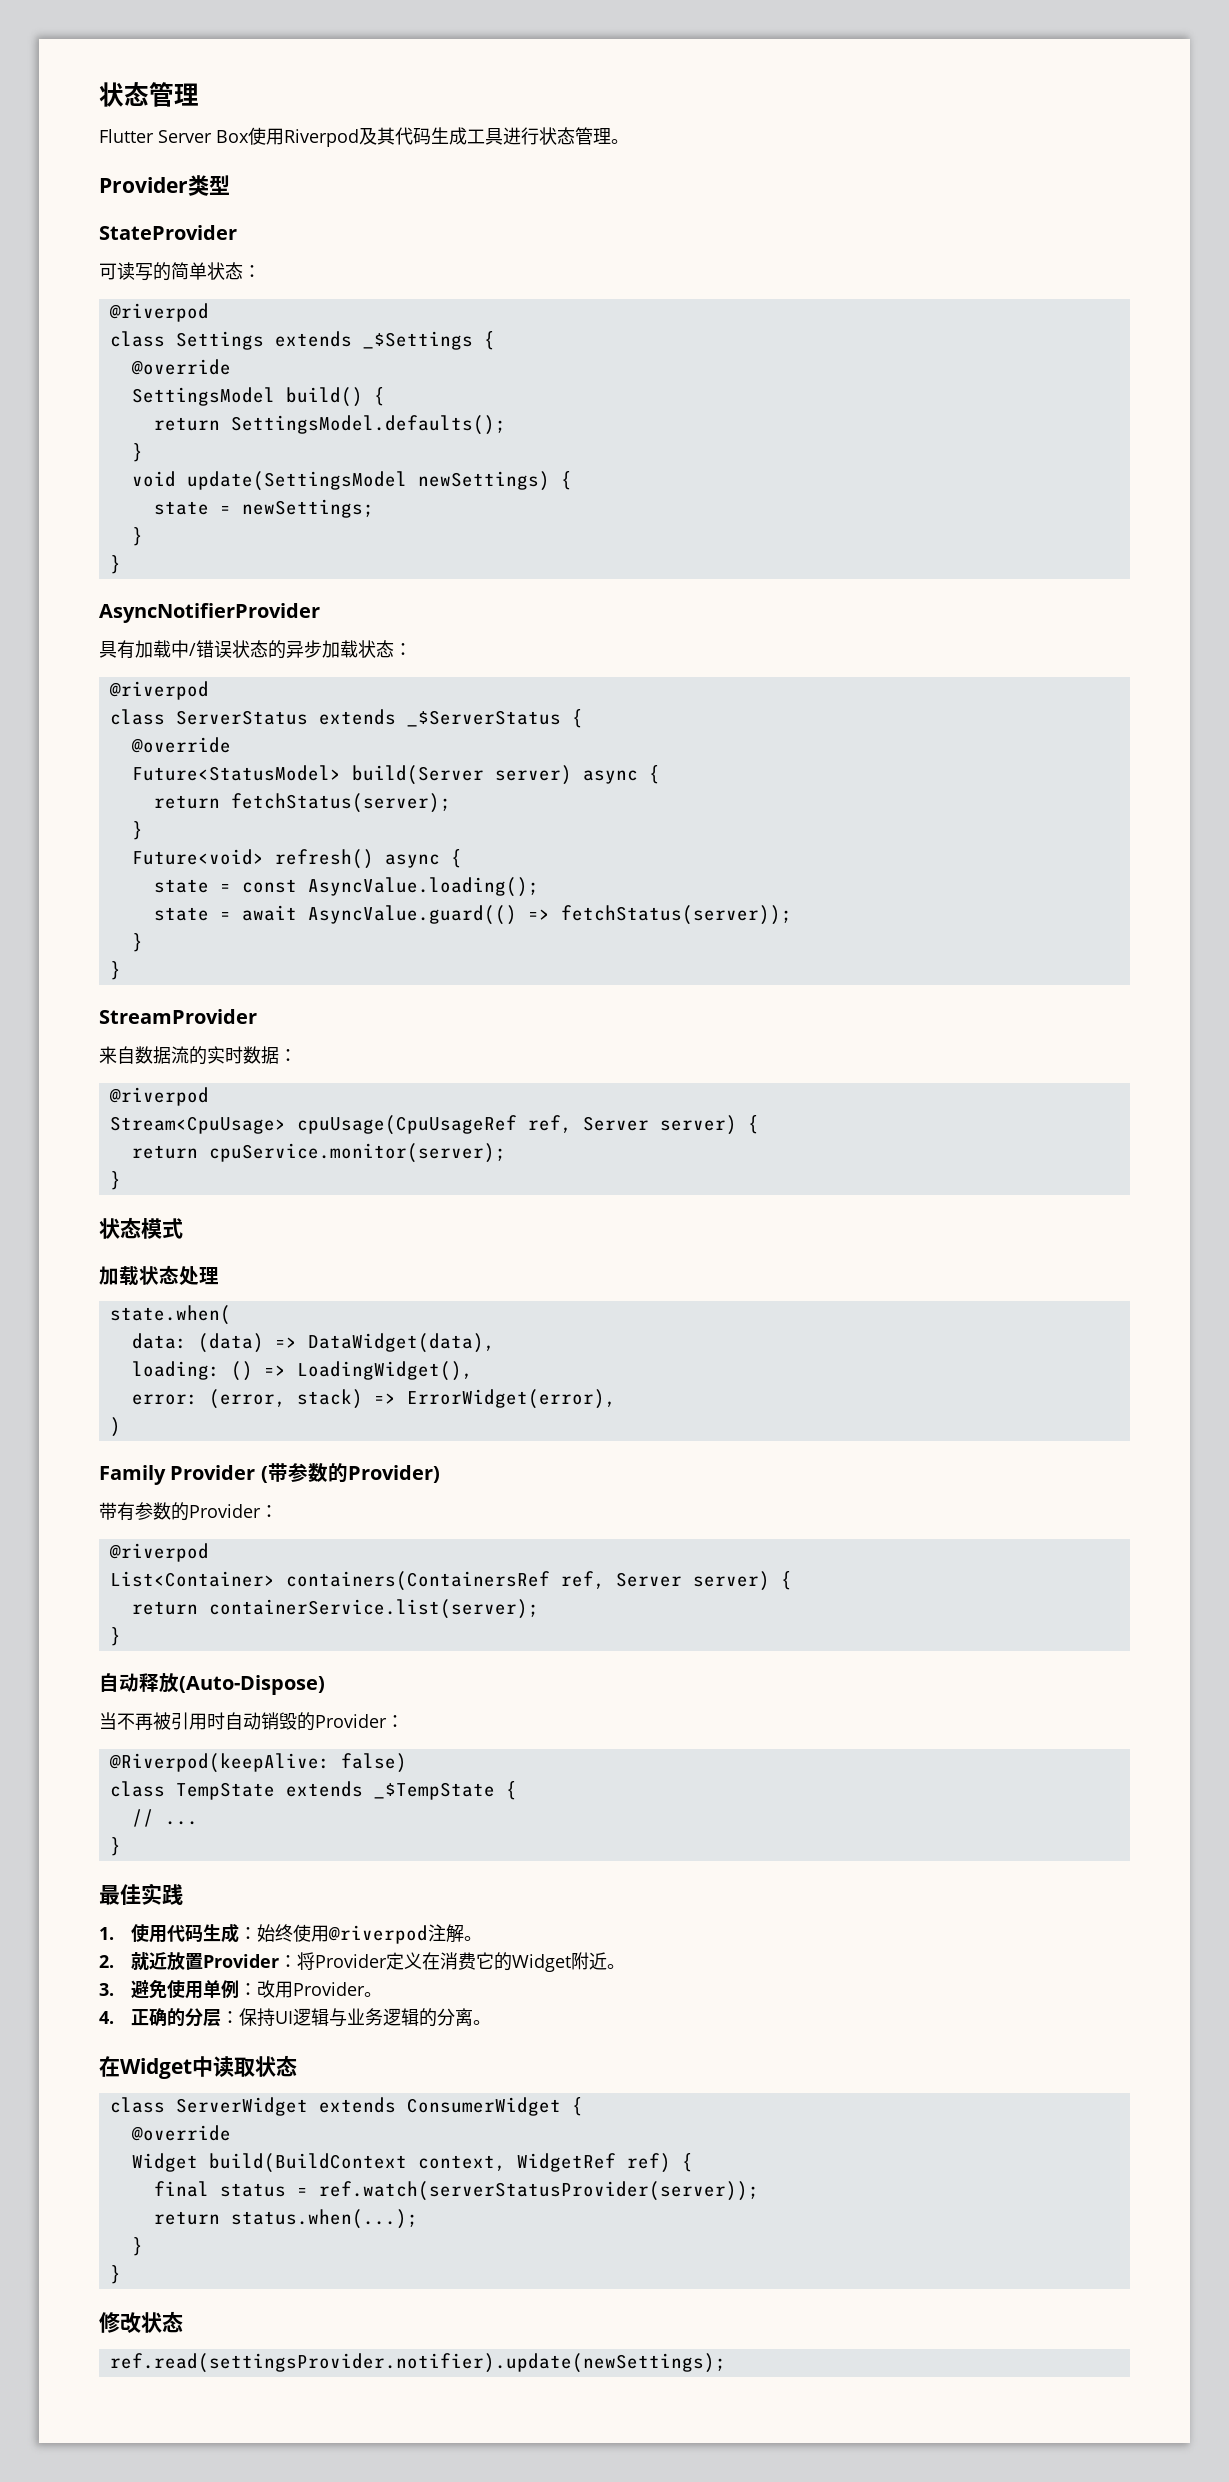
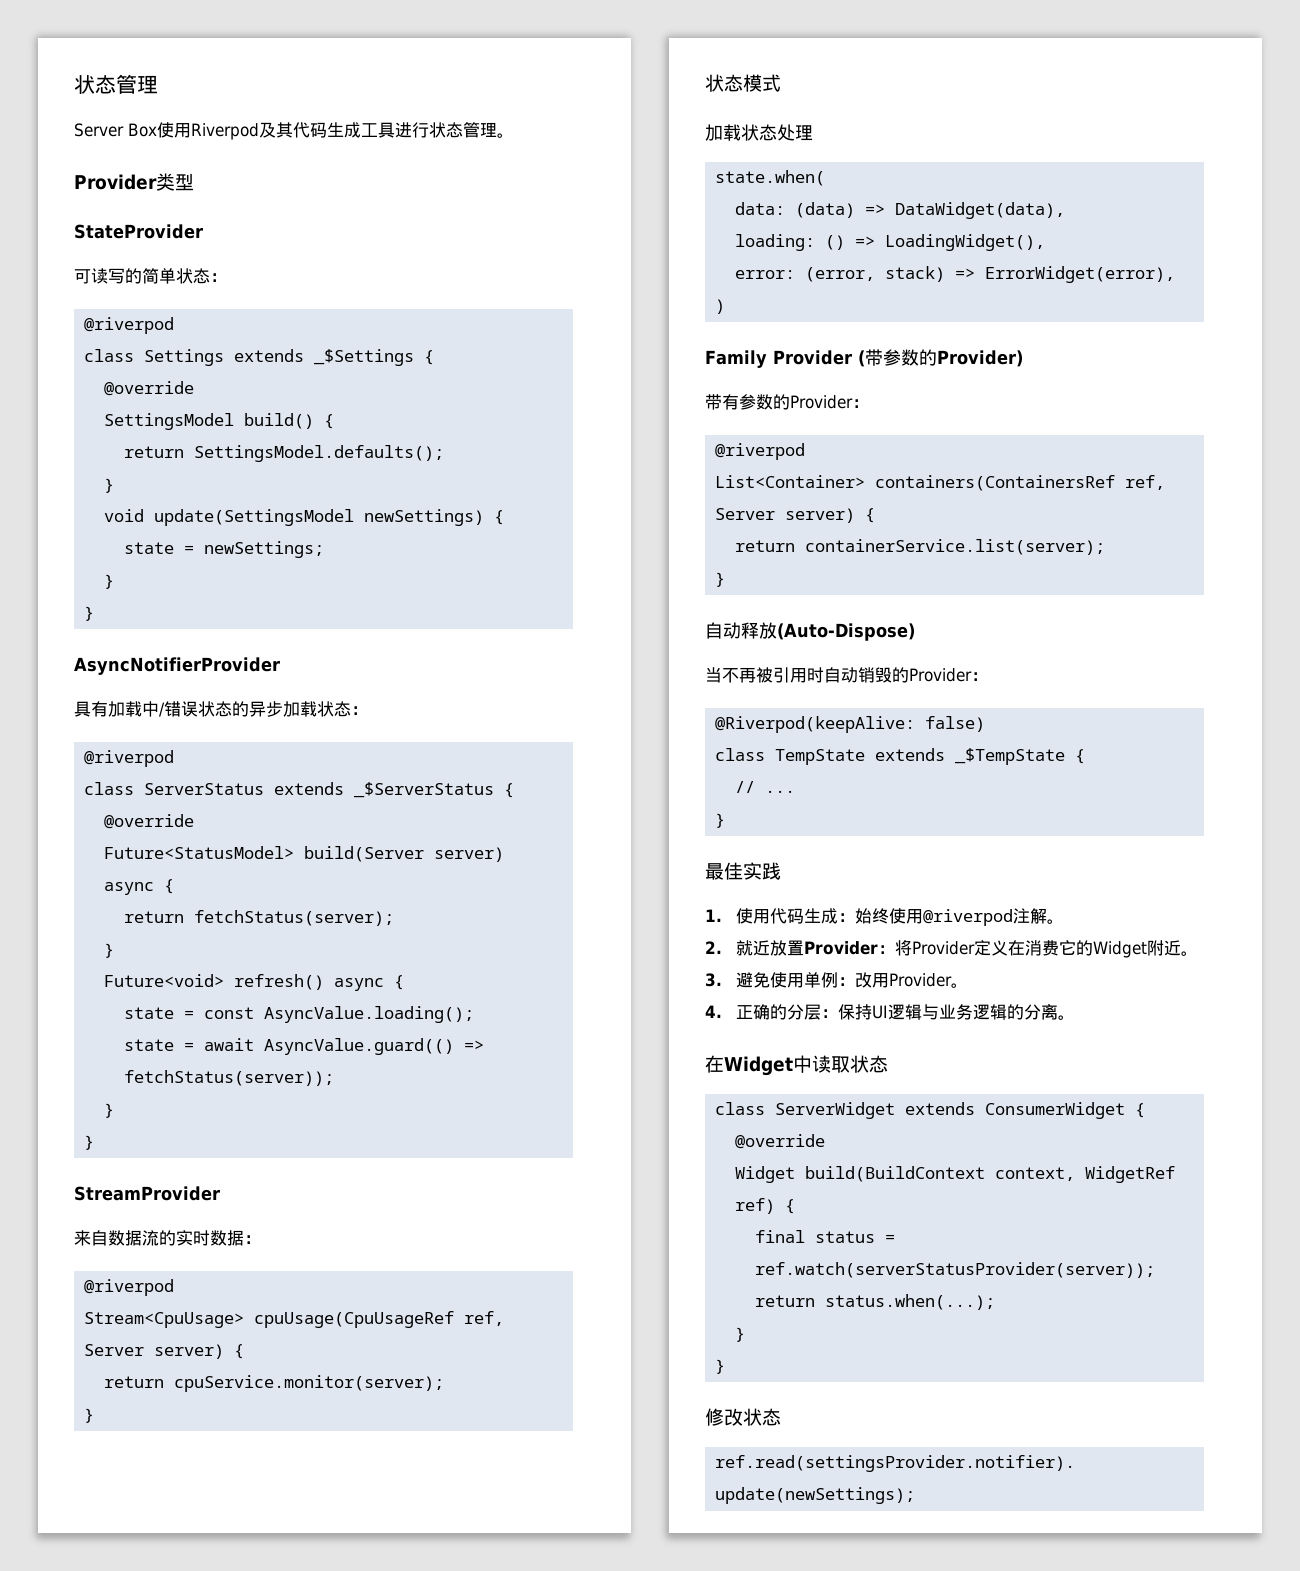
- Flutter Server Box使用Riverpod及其代码生成工具进行状态管理。
+ Server Box使用Riverpod及其代码生成工具进行状态管理。

